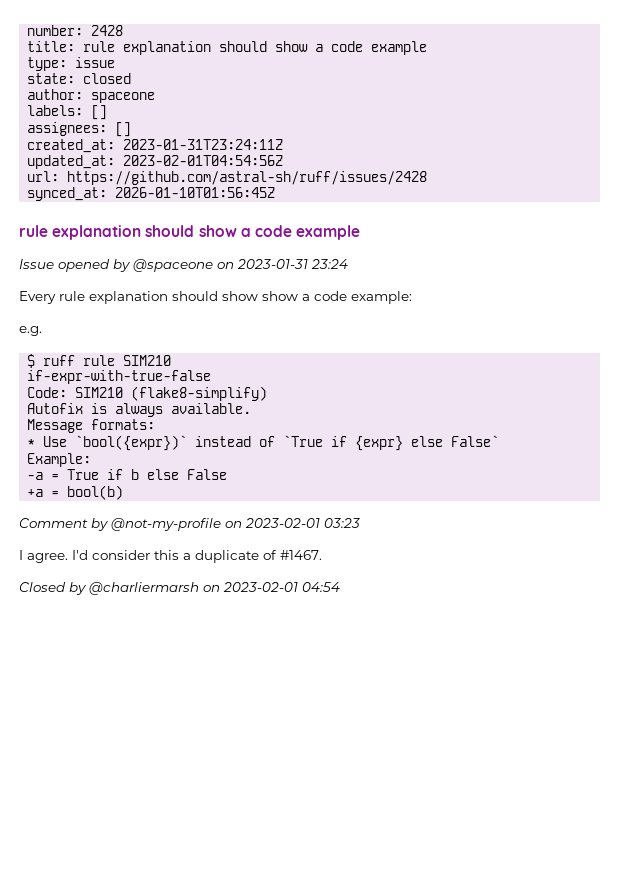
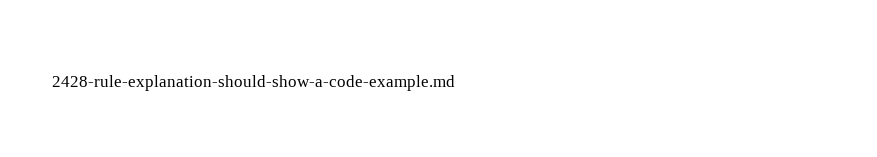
- number: 2428
- title: rule explanation should show a code example
- type: issue
- state: closed
- author: spaceone
- labels: []
- assignees: []
- created_at: 2023-01-31T23:24:11Z
- updated_at: 2023-02-01T04:54:56Z
- url: https://github.com/astral-sh/ruff/issues/2428
- synced_at: 2026-01-10T01:56:45Z
- rule explanation should show a code example
- Issue opened by @spaceone on 2023-01-31 23:24
- Every rule explanation should show show a code example:
- e.g.
- $ ruff rule SIM210
- if-expr-with-true-false
- Code: SIM210 (flake8-simplify)
- Autofix is always available.
- Message formats:
- * Use `bool({expr})` instead of `True if {expr} else False`
- Example:
- -a = True if b else False
- +a = bool(b)
- Comment by @not-my-profile on 2023-02-01 03:23
- I agree. I'd consider this a duplicate of #1467.
- Closed by @charliermarsh on 2023-02-01 04:54
+ 2428-rule-explanation-should-show-a-code-example.md

